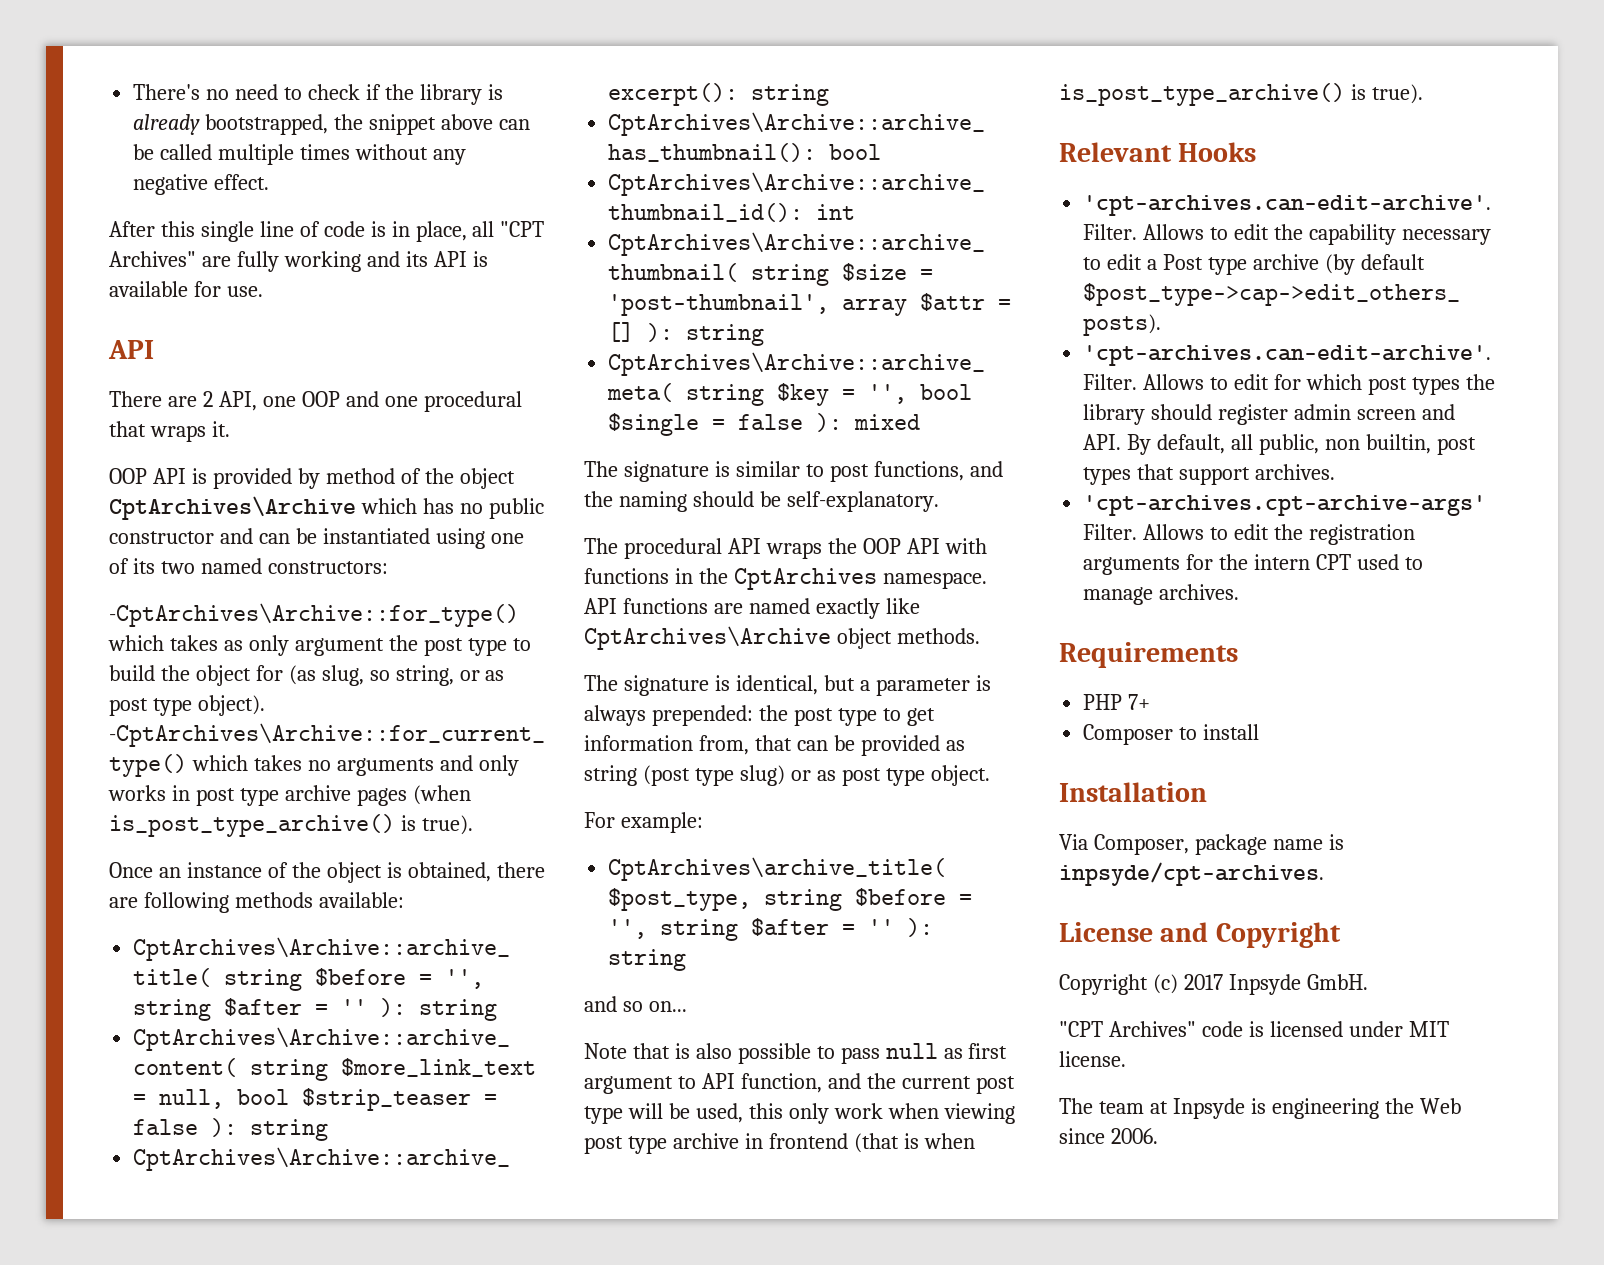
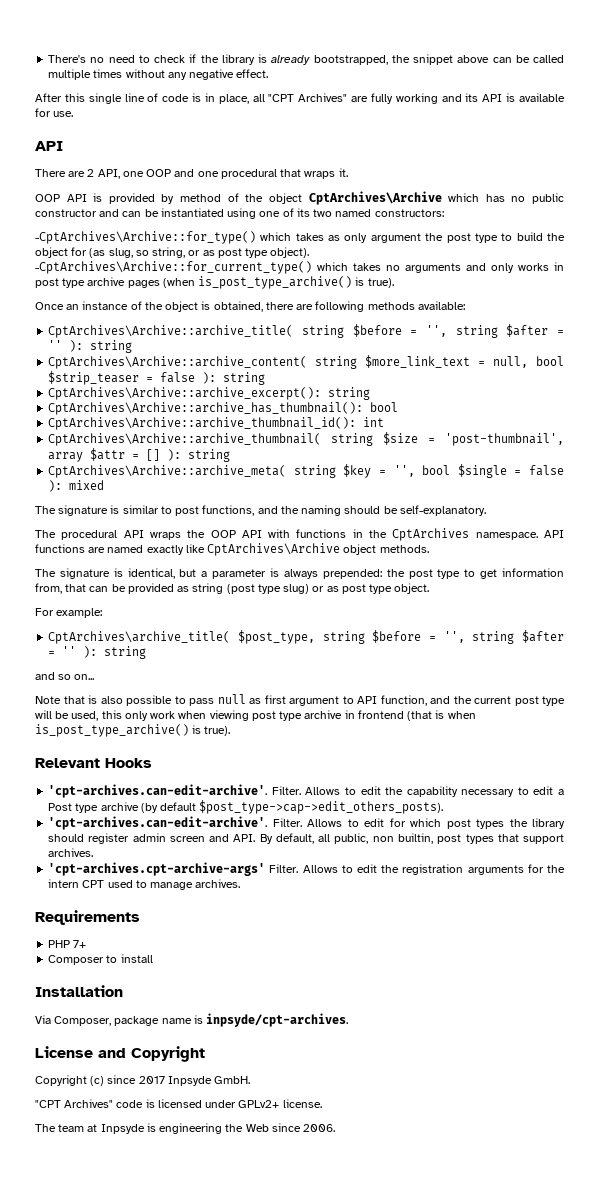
- Copyright (c) 2017 Inpsyde GmbH.
+ Copyright (c) since 2017 Inpsyde GmbH.
- "CPT Archives" code is licensed under MIT license.
+ "CPT Archives" code is licensed under GPLv2+ license.

